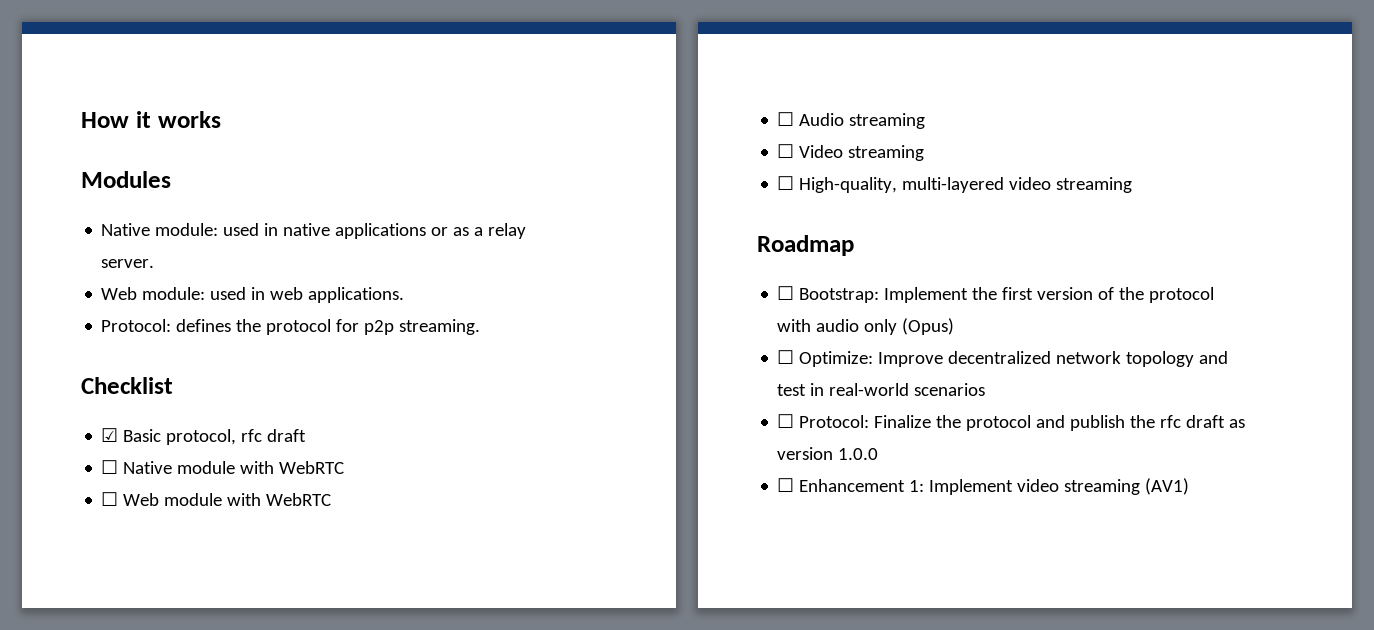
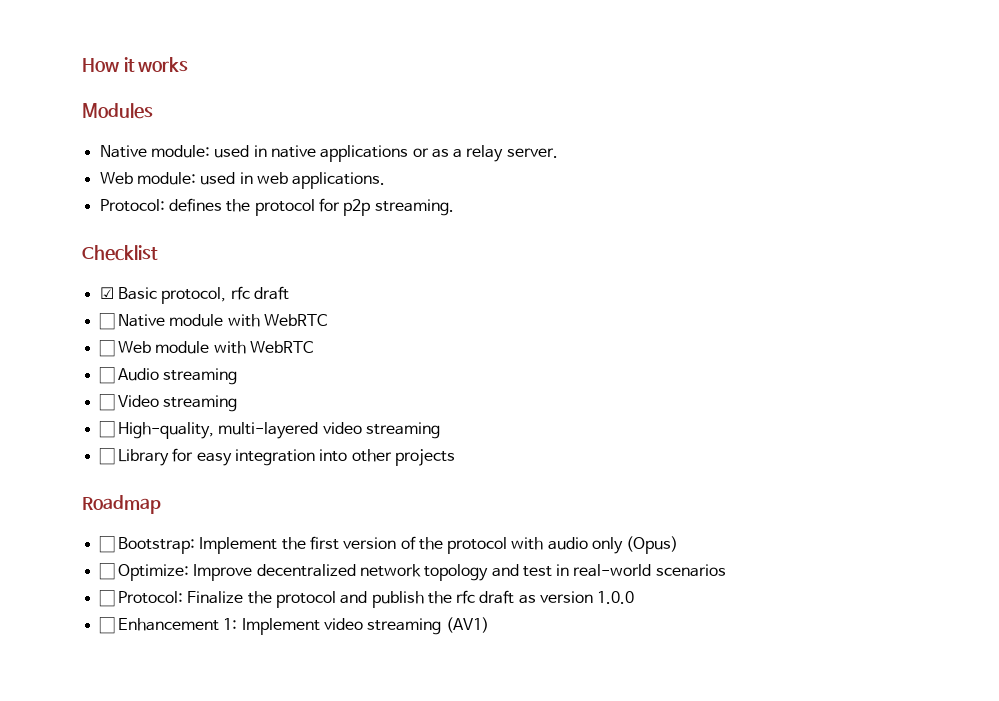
+ ☐ Library for easy integration into other projects

